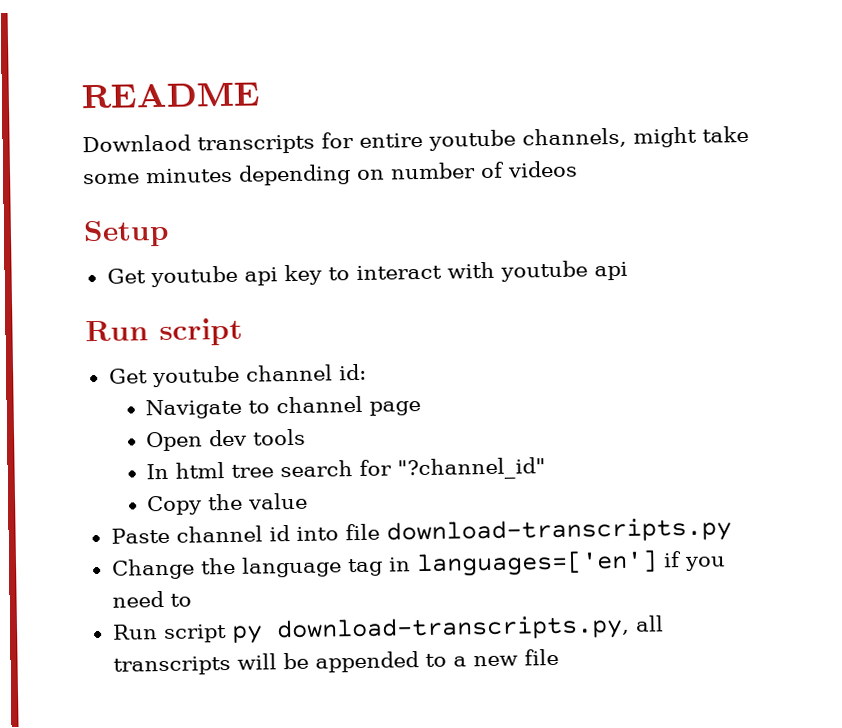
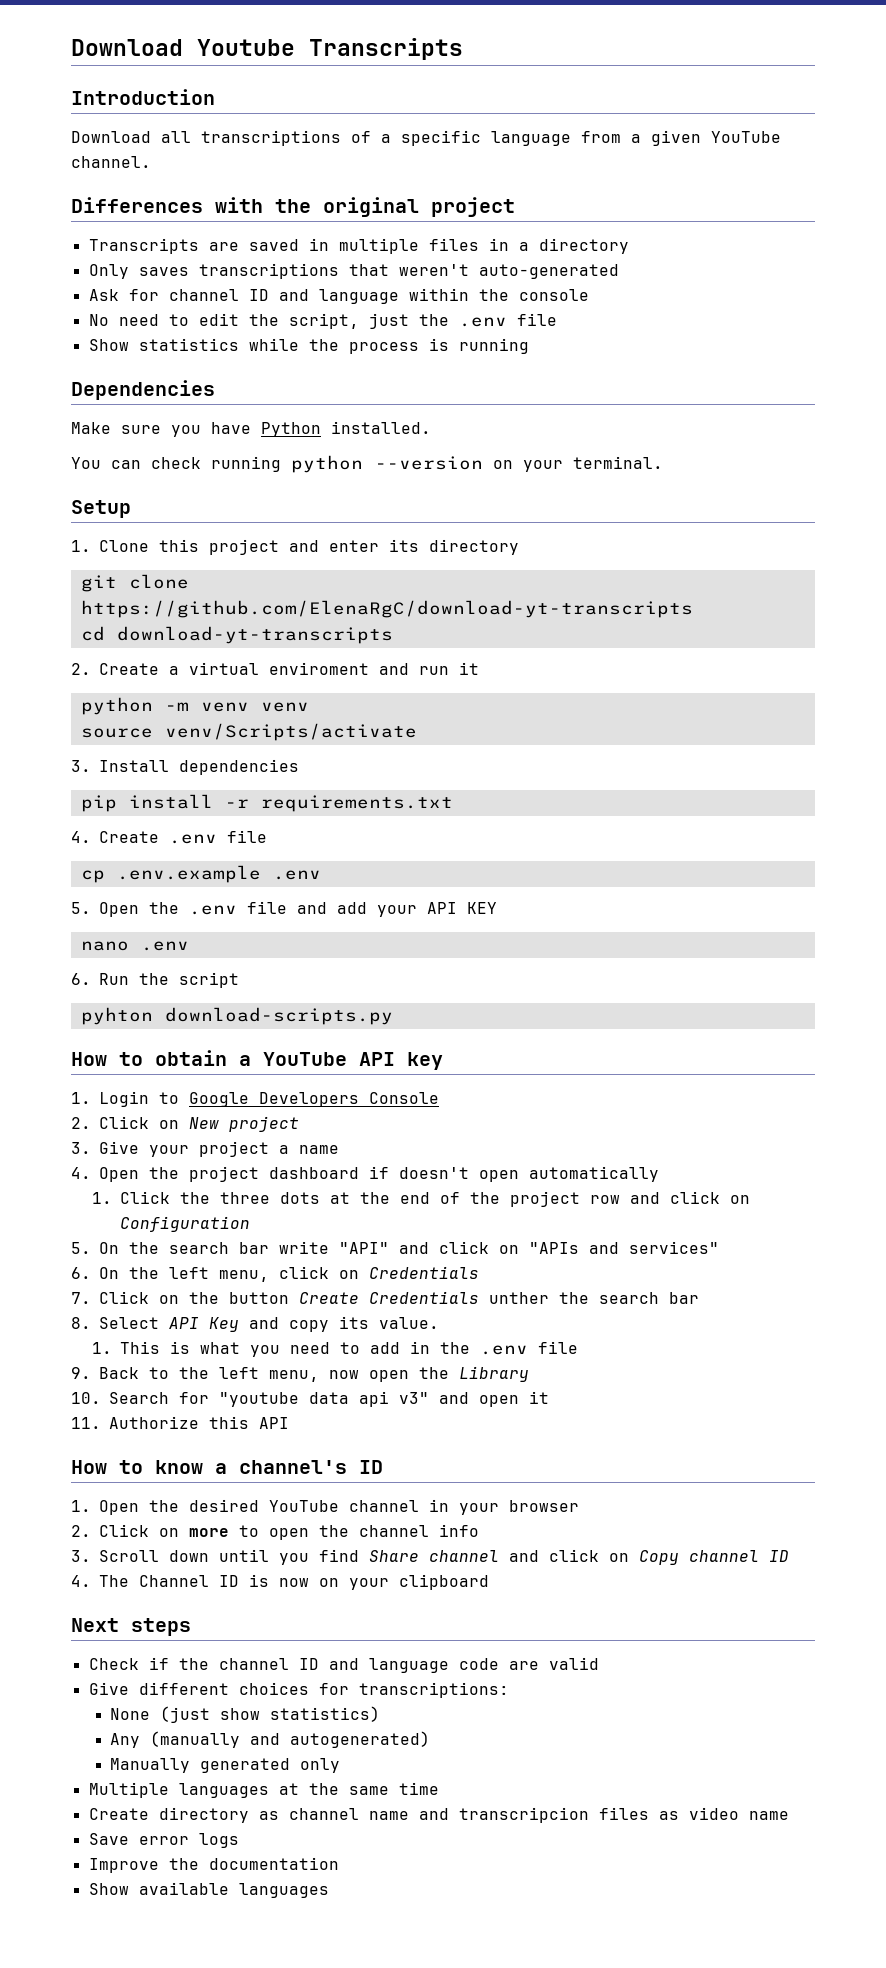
- README
- Downlaod transcripts for entire youtube channels, might take some minutes depending on number of videos
+ Download Youtube Transcripts
+ Introduction
+ Download all transcriptions of a specific language from a given YouTube channel.
+ Differences with the original project
+ Transcripts are saved in multiple files in a directory
+ Only saves transcriptions that weren't auto-generated
+ Ask for channel ID and language within the console
+ No need to edit the script, just the .env file
+ Show statistics while the process is running
+ Dependencies
+ Make sure you have Python installed.
+ You can check running python --version on your terminal.
  Setup
- Get youtube api key to interact with youtube api
- Run script
- Get youtube channel id:
- Navigate to channel page
- Open dev tools
- In html tree search for "?channel_id"
- Copy the value
- Paste channel id into file download-transcripts.py
- Change the language tag in languages=['en'] if you need to
- Run script py download-transcripts.py, all transcripts will be appended to a new file
+ 1. Clone this project and enter its directory
+ git clone https://github.com/ElenaRgC/download-yt-transcripts
+ cd download-yt-transcripts
+ 2. Create a virtual enviroment and run it
+ python -m venv venv
+ source venv/Scripts/activate
+ 3. Install dependencies
+ pip install -r requirements.txt
+ 4. Create .env file
+ cp .env.example .env
+ 5. Open the .env file and add your API KEY
+ nano .env
+ 6. Run the script
+ pyhton download-scripts.py
+ How to obtain a YouTube API key
+ 1. Login to Google Developers Console
+ 2. Click on New project
+ 3. Give your project a name
+ 4. Open the project dashboard if doesn't open automatically
+ 1. Click the three dots at the end of the project row and click on Configuration
+ 5. On the search bar write "API" and click on "APIs and services"
+ 6. On the left menu, click on Credentials
+ 7. Click on the button Create Credentials unther the search bar
+ 8. Select API Key and copy its value.
+ 1. This is what you need to add in the .env file
+ 9. Back to the left menu, now open the Library
+ 10. Search for "youtube data api v3" and open it
+ 11. Authorize this API
+ How to know a channel's ID
+ 1. Open the desired YouTube channel in your browser
+ 2. Click on more to open the channel info
+ 3. Scroll down until you find Share channel and click on Copy channel ID
+ 4. The Channel ID is now on your clipboard
+ Next steps
+ Check if the channel ID and language code are valid
+ Give different choices for transcriptions:
+ None (just show statistics)
+ Any (manually and autogenerated)
+ Manually generated only
+ Multiple languages at the same time
+ Create directory as channel name and transcripcion files as video name
+ Save error logs
+ Improve the documentation
+ Show available languages

